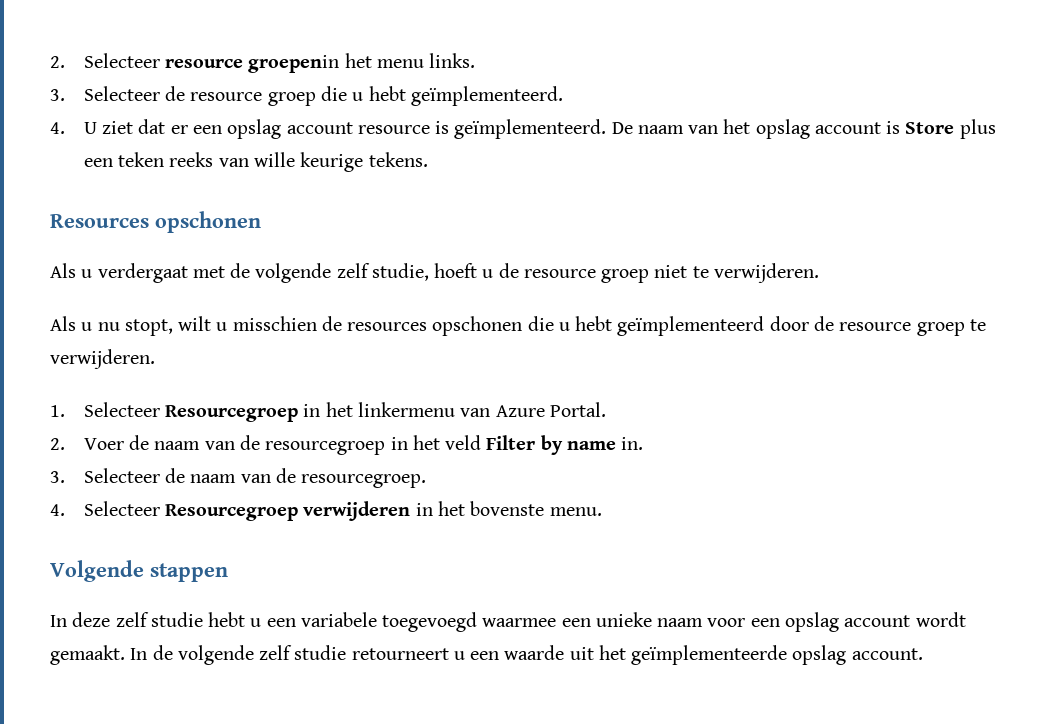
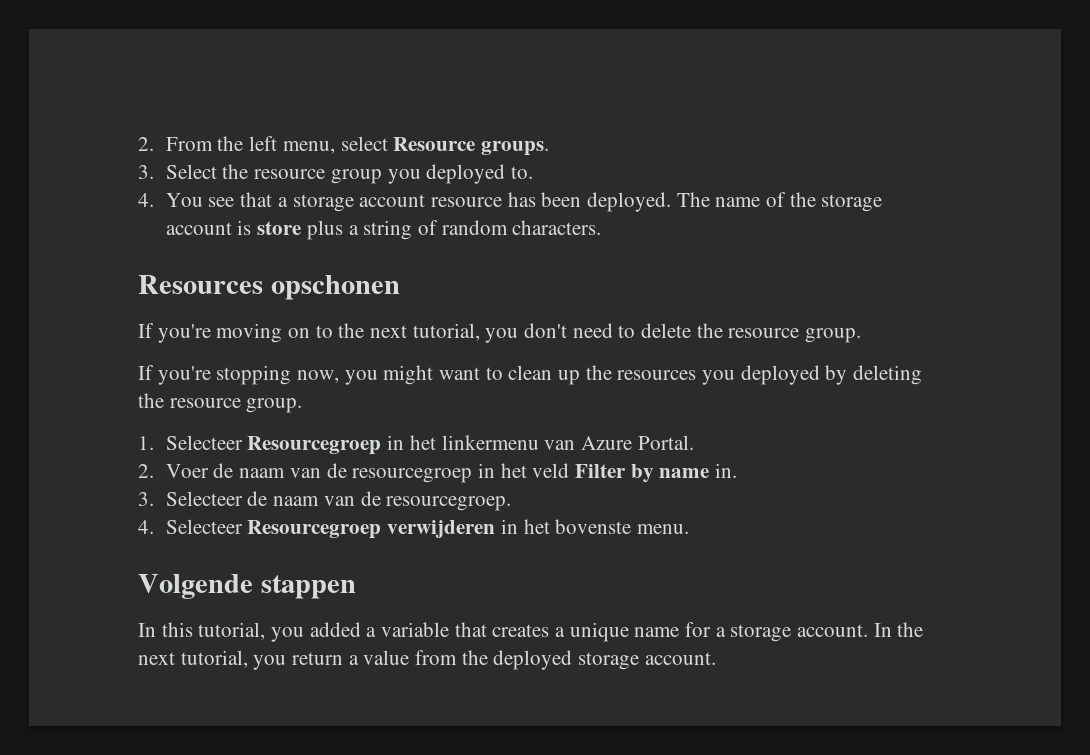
- 2. Selecteer resource groepenin het menu links.
- 3. Selecteer de resource groep die u hebt geïmplementeerd.
- 4. U ziet dat er een opslag account resource is geïmplementeerd. De naam van het opslag account is Store plus een teken reeks van wille keurige tekens.
+ 2. From the left menu, select Resource groups.
+ 3. Select the resource group you deployed to.
+ 4. You see that a storage account resource has been deployed. The name of the storage account is store plus a string of random characters.
  Resources opschonen
- Als u verdergaat met de volgende zelf studie, hoeft u de resource groep niet te verwijderen.
- Als u nu stopt, wilt u misschien de resources opschonen die u hebt geïmplementeerd door de resource groep te verwijderen.
+ If you're moving on to the next tutorial, you don't need to delete the resource group.
+ If you're stopping now, you might want to clean up the resources you deployed by deleting the resource group.
- In deze zelf studie hebt u een variabele toegevoegd waarmee een unieke naam voor een opslag account wordt gemaakt. In de volgende zelf studie retourneert u een waarde uit het geïmplementeerde opslag account.
+ In this tutorial, you added a variable that creates a unique name for a storage account. In the next tutorial, you return a value from the deployed storage account.

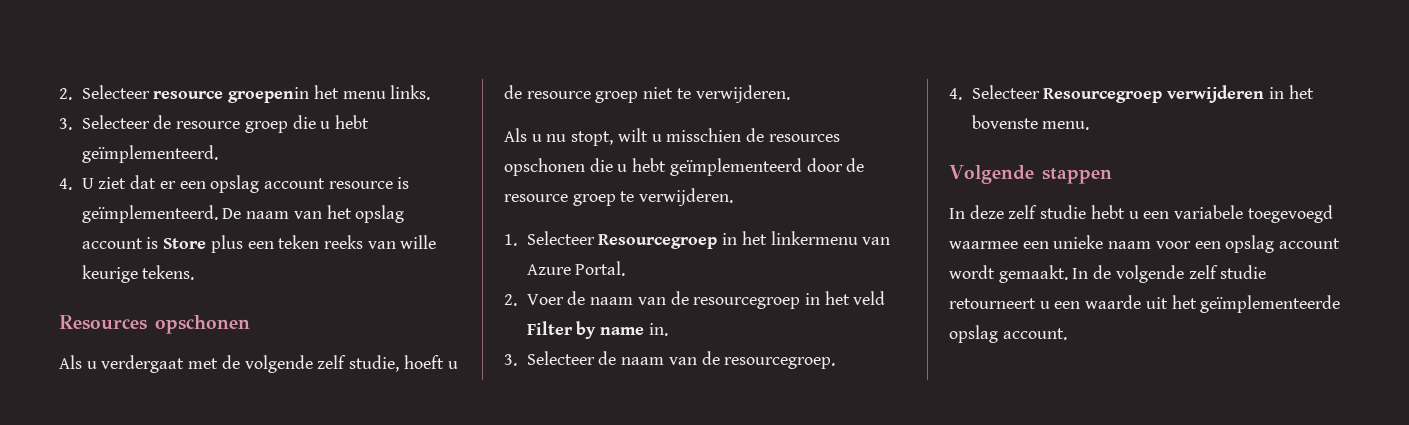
- 2. From the left menu, select Resource groups.
- 3. Select the resource group you deployed to.
- 4. You see that a storage account resource has been deployed. The name of the storage account is store plus a string of random characters.
+ 2. Selecteer resource groepenin het menu links.
+ 3. Selecteer de resource groep die u hebt geïmplementeerd.
+ 4. U ziet dat er een opslag account resource is geïmplementeerd. De naam van het opslag account is Store plus een teken reeks van wille keurige tekens.
  Resources opschonen
- If you're moving on to the next tutorial, you don't need to delete the resource group.
- If you're stopping now, you might want to clean up the resources you deployed by deleting the resource group.
+ Als u verdergaat met de volgende zelf studie, hoeft u de resource groep niet te verwijderen.
+ Als u nu stopt, wilt u misschien de resources opschonen die u hebt geïmplementeerd door de resource groep te verwijderen.
- In this tutorial, you added a variable that creates a unique name for a storage account. In the next tutorial, you return a value from the deployed storage account.
+ In deze zelf studie hebt u een variabele toegevoegd waarmee een unieke naam voor een opslag account wordt gemaakt. In de volgende zelf studie retourneert u een waarde uit het geïmplementeerde opslag account.

